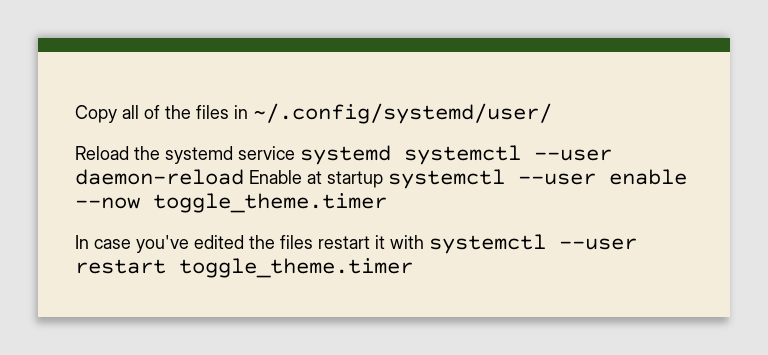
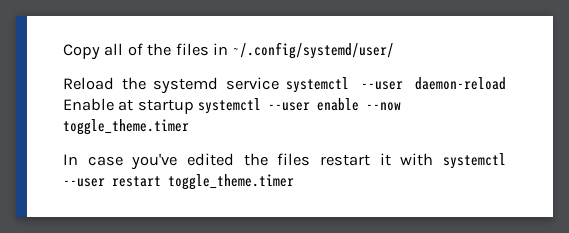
- Reload the systemd service systemd systemctl --user daemon-reload Enable at startup systemctl --user enable --now toggle_theme.timer
+ Reload the systemd service systemctl --user daemon-reload Enable at startup systemctl --user enable --now toggle_theme.timer

